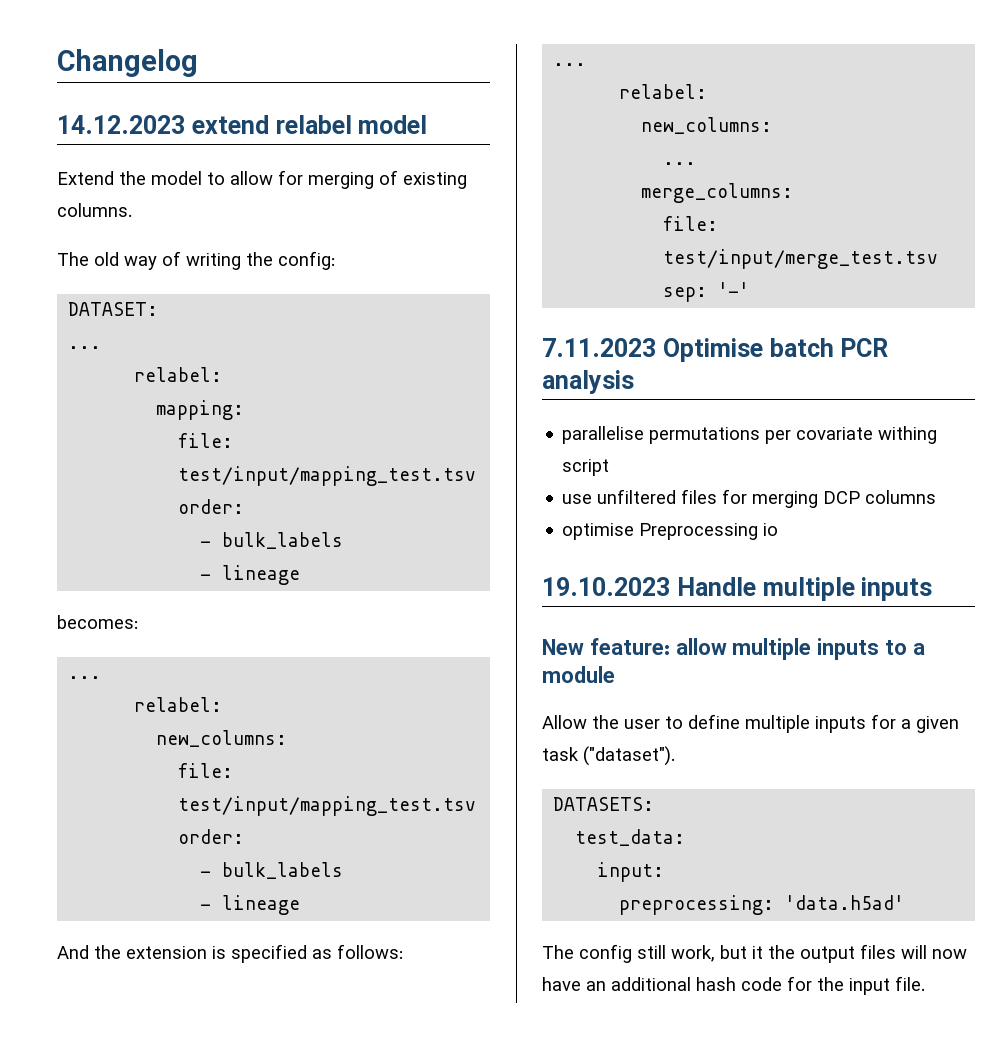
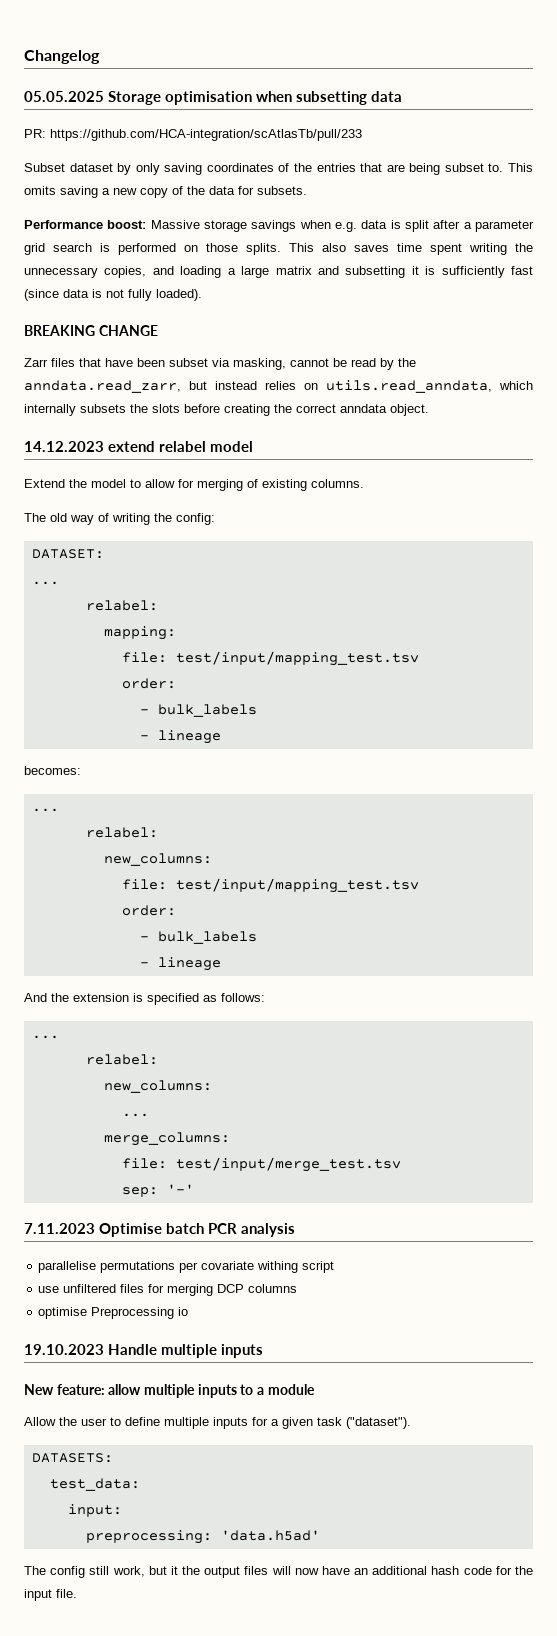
+ 05.05.2025 Storage optimisation when subsetting data
+ PR: https://github.com/HCA-integration/scAtlasTb/pull/233
+ Subset dataset by only saving coordinates of the entries that are being subset to. This omits saving a new copy of the data for subsets.
+ Performance boost: Massive storage savings when e.g. data is split after a parameter grid search is performed on those splits. This also saves time spent writing the unnecessary copies, and loading a large matrix and subsetting it is sufficiently fast (since data is not fully loaded).
+ BREAKING CHANGE
+ Zarr files that have been subset via masking, cannot be read by the anndata.read_zarr, but instead relies on utils.read_anndata, which internally subsets the slots before creating the correct anndata object.

